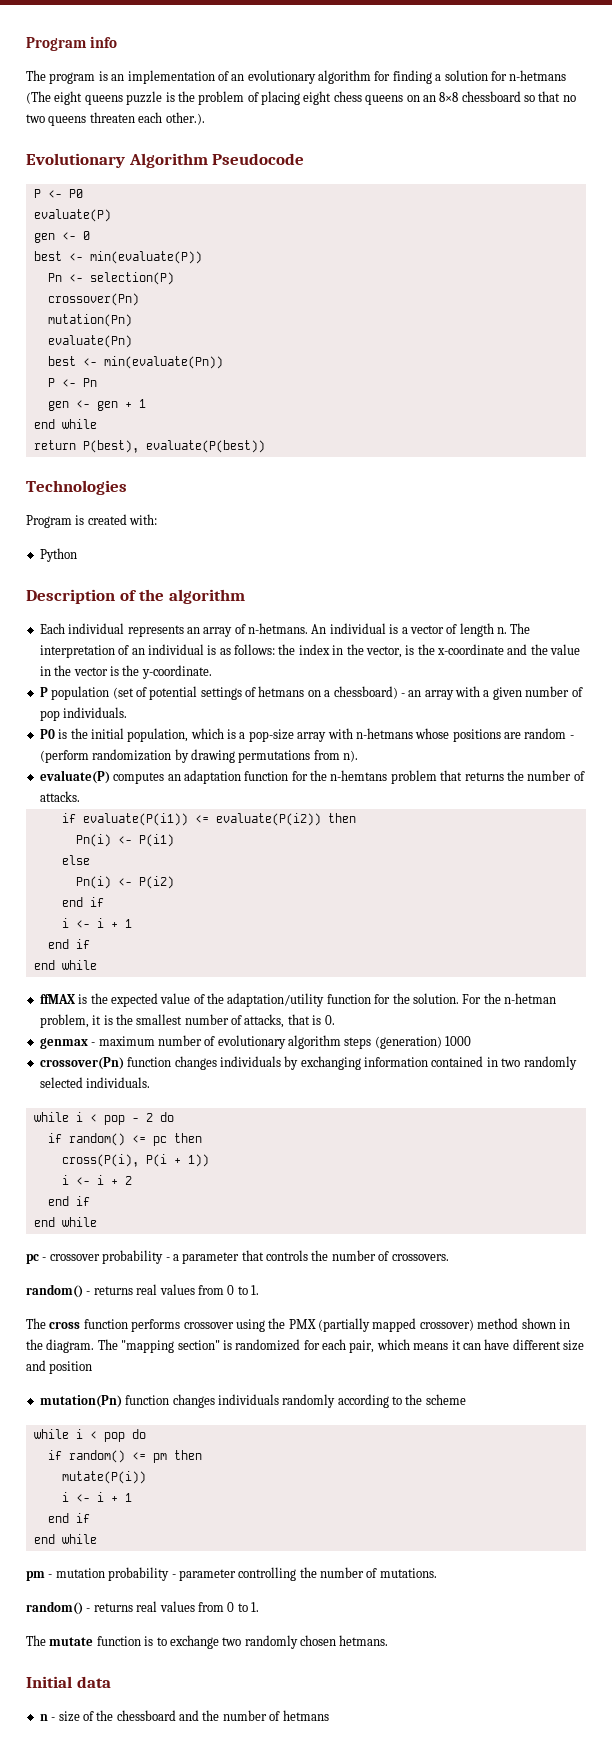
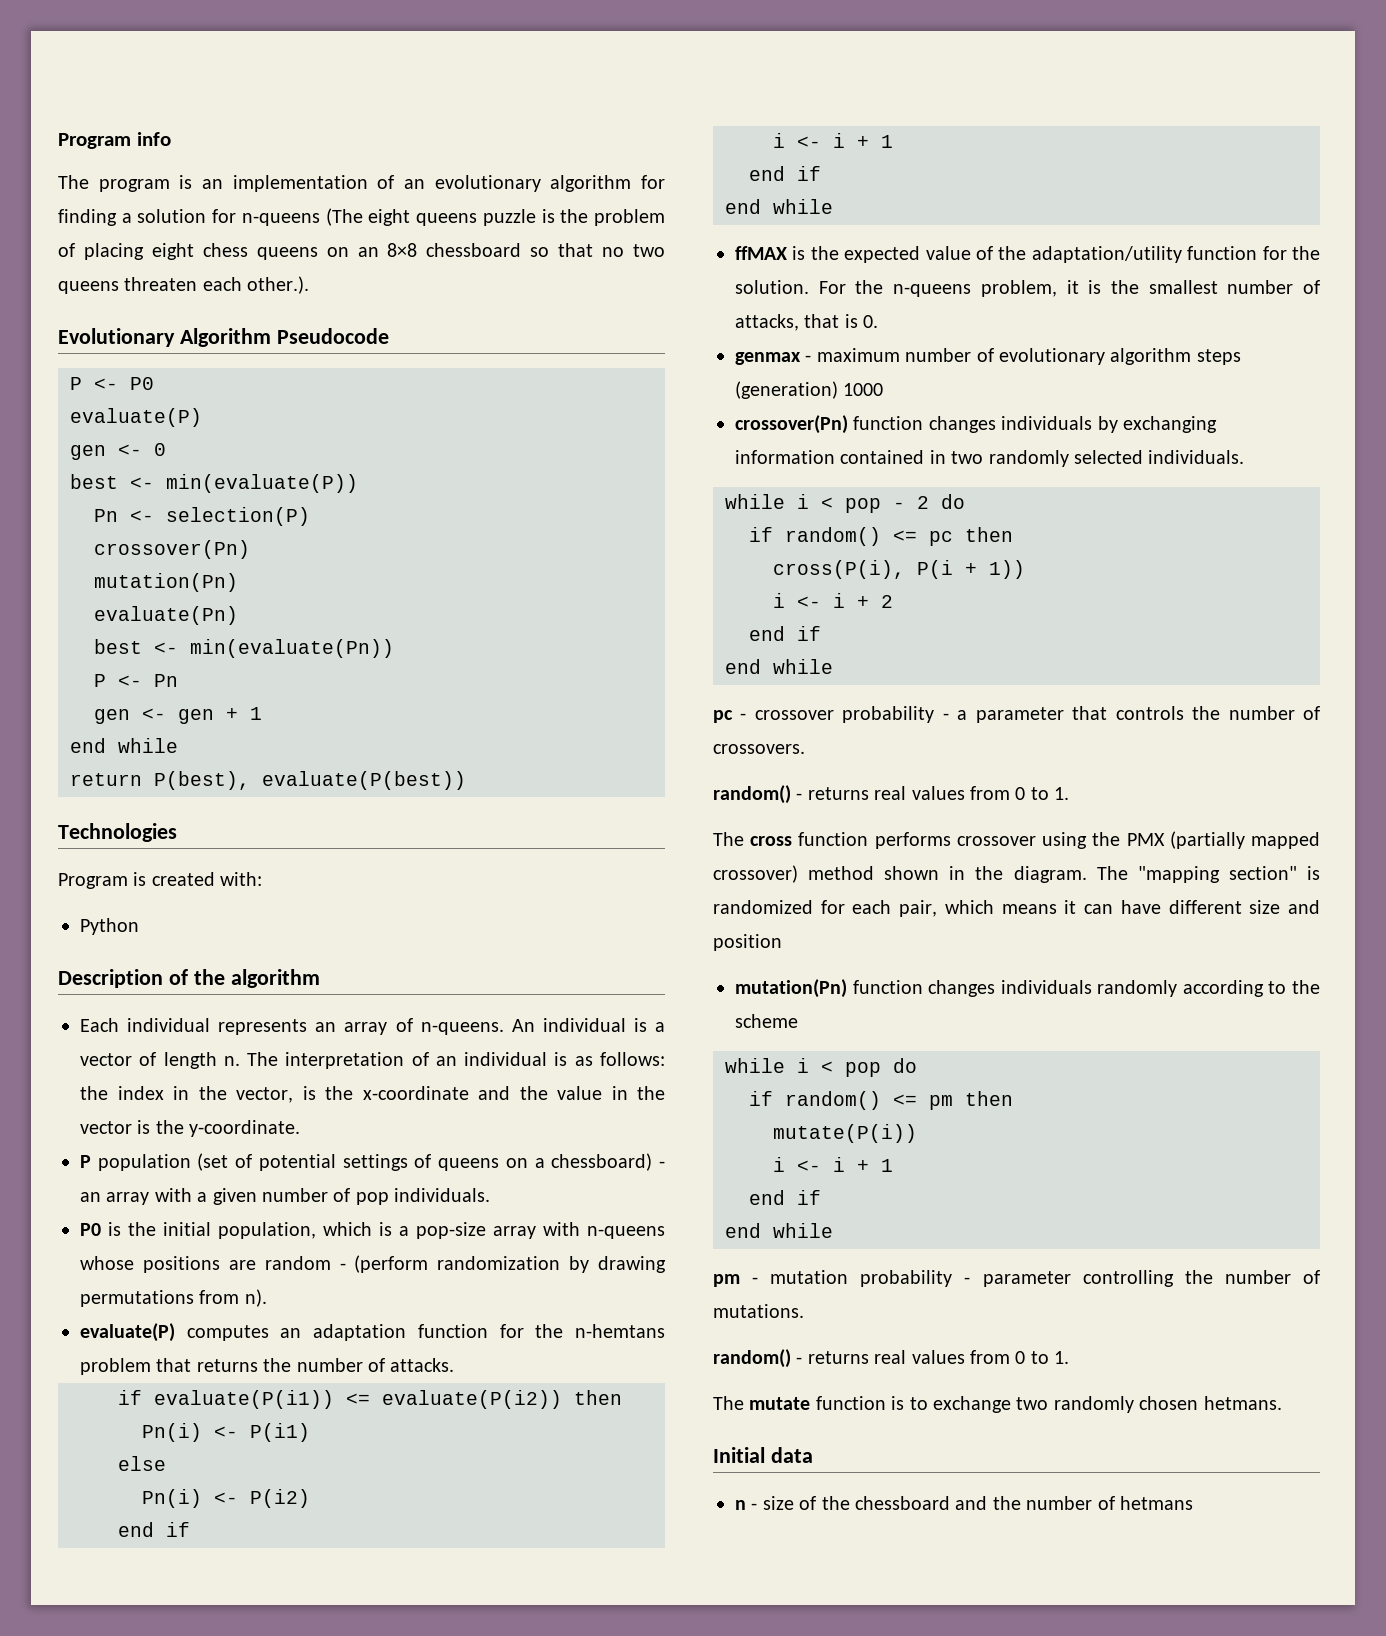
- The program is an implementation of an evolutionary algorithm for finding a solution for n-hetmans (The eight queens puzzle is the problem of placing eight chess queens on an 8×8 chessboard so that no two queens threaten each other.).
+ The program is an implementation of an evolutionary algorithm for finding a solution for n-queens (The eight queens puzzle is the problem of placing eight chess queens on an 8×8 chessboard so that no two queens threaten each other.).
- Each individual represents an array of n-hetmans.
+ Each individual represents an array of n-queens.
- P population (set of potential settings of hetmans on a chessboard) - an array with a given number of pop individuals.
+ P population (set of potential settings of queens on a chessboard) - an array with a given number of pop individuals.
- P0 is the initial population, which is a pop-size array with n-hetmans whose positions are random - (perform randomization by drawing permutations from n).
+ P0 is the initial population, which is a pop-size array with n-queens whose positions are random - (perform randomization by drawing permutations from n).
- For the n-hetman problem, it is the smallest number of attacks, that is 0.
+ For the n-queens problem, it is the smallest number of attacks, that is 0.

